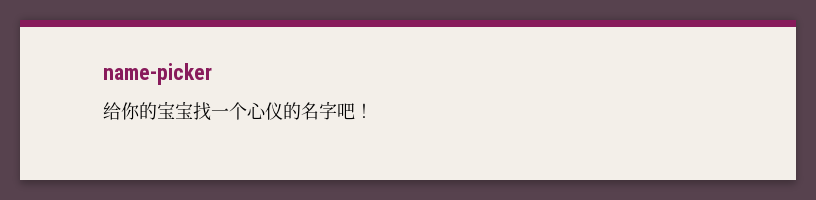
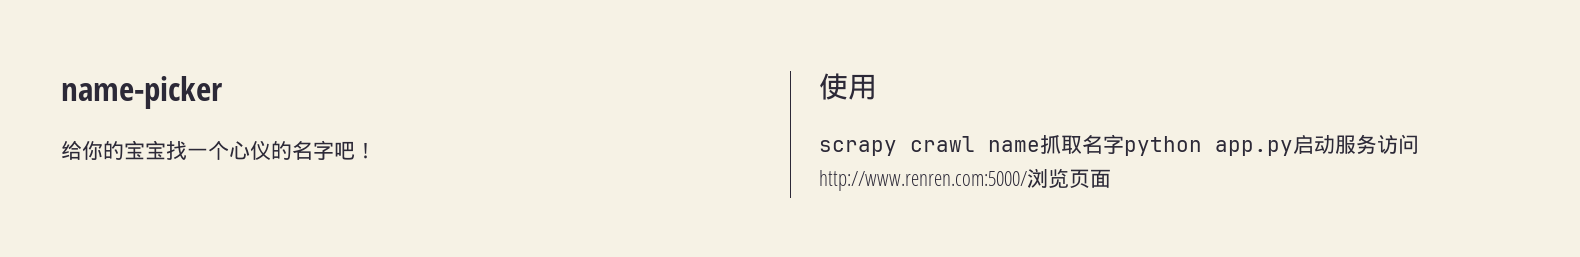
+ 使用
+ scrapy crawl name抓取名字python app.py启动服务访问http://www.renren.com:5000/浏览页面

